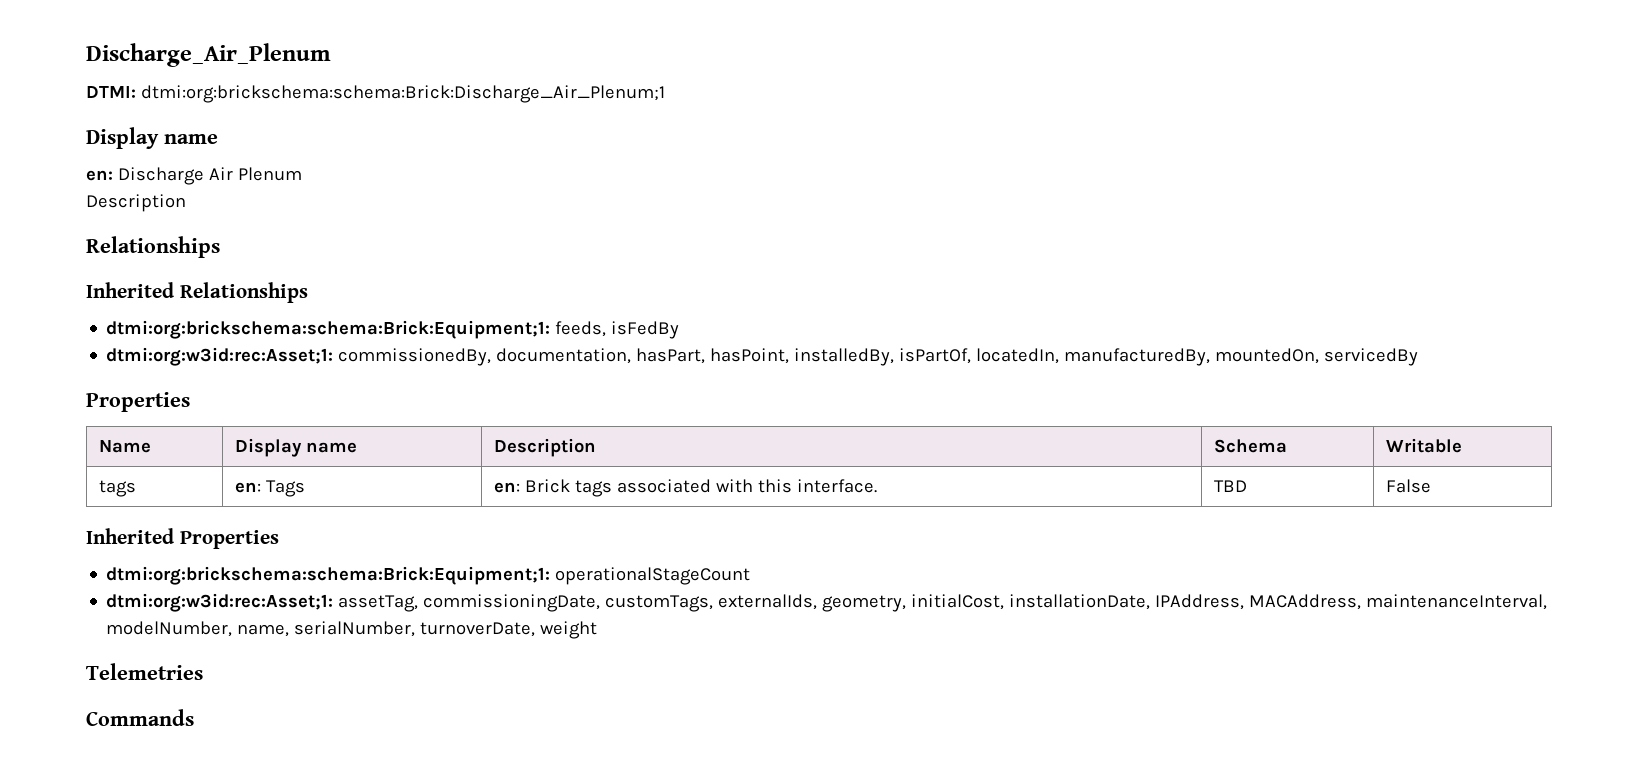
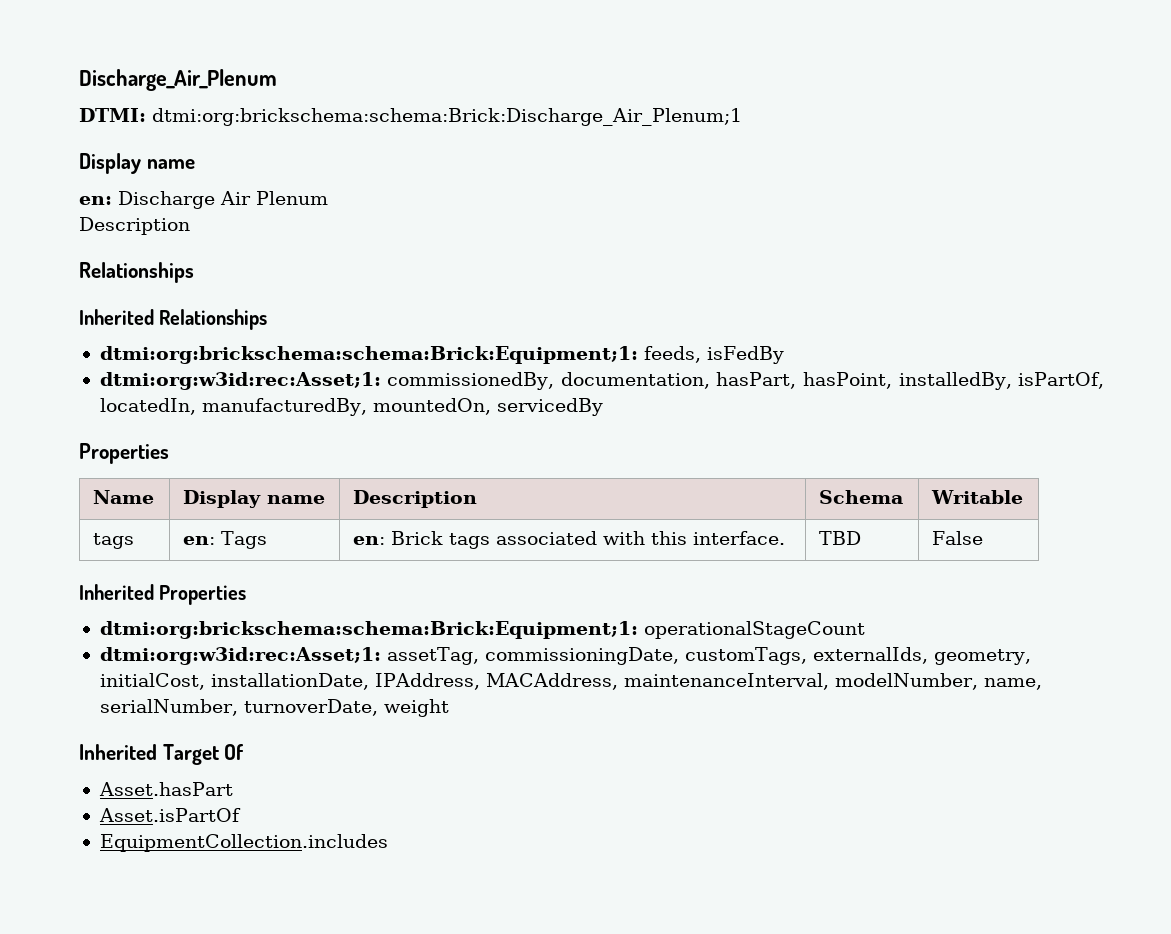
- Telemetries
- Commands
+ Inherited Target Of
+ Asset.hasPart
+ Asset.isPartOf
+ EquipmentCollection.includes

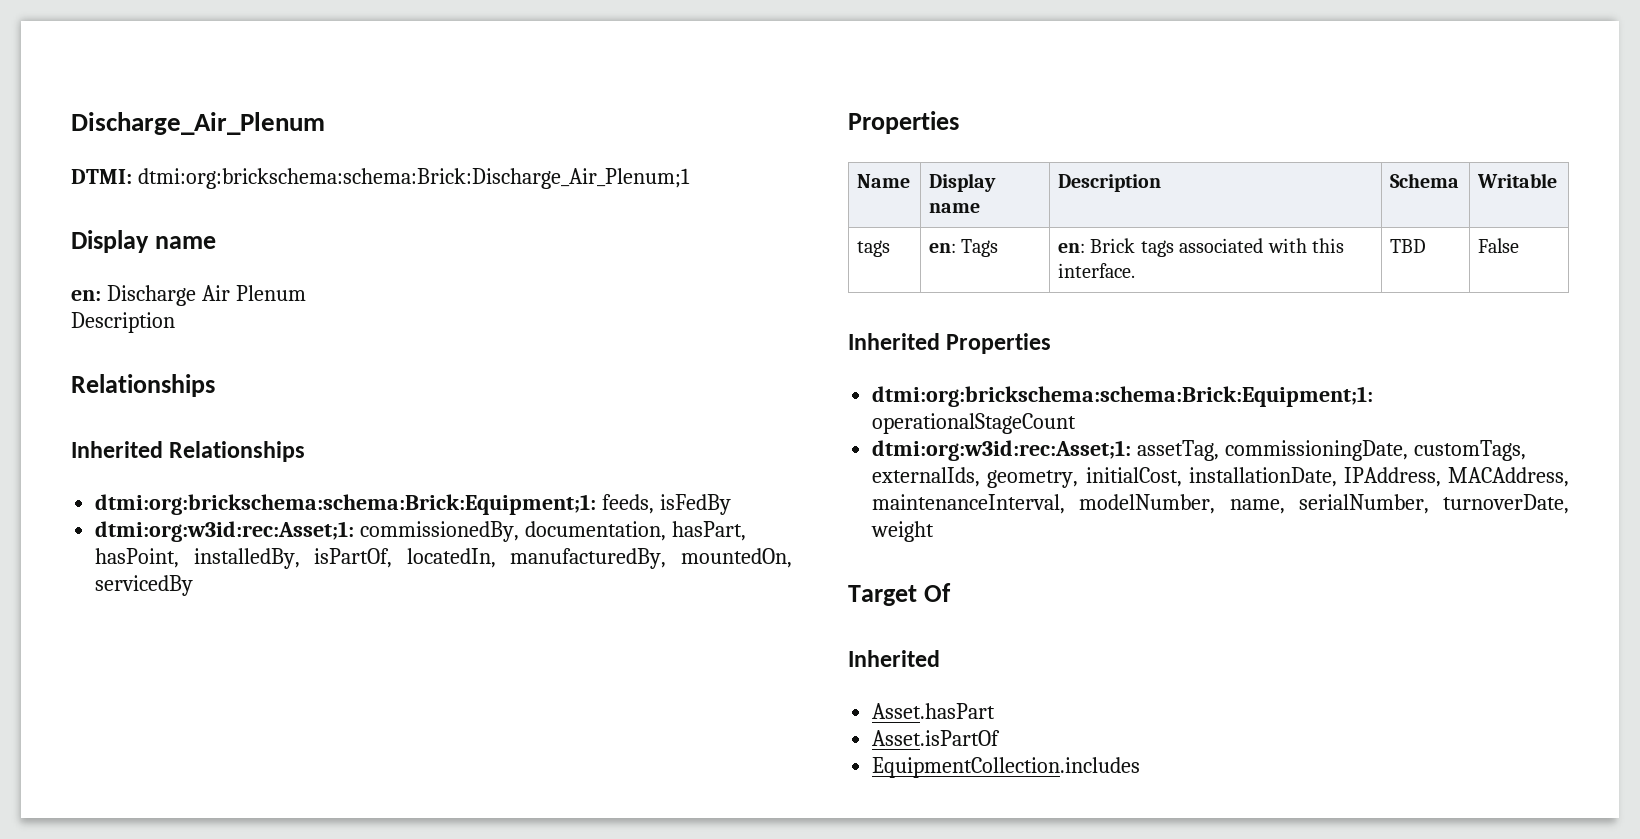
- Inherited Target Of
+ Target Of
+ Inherited

